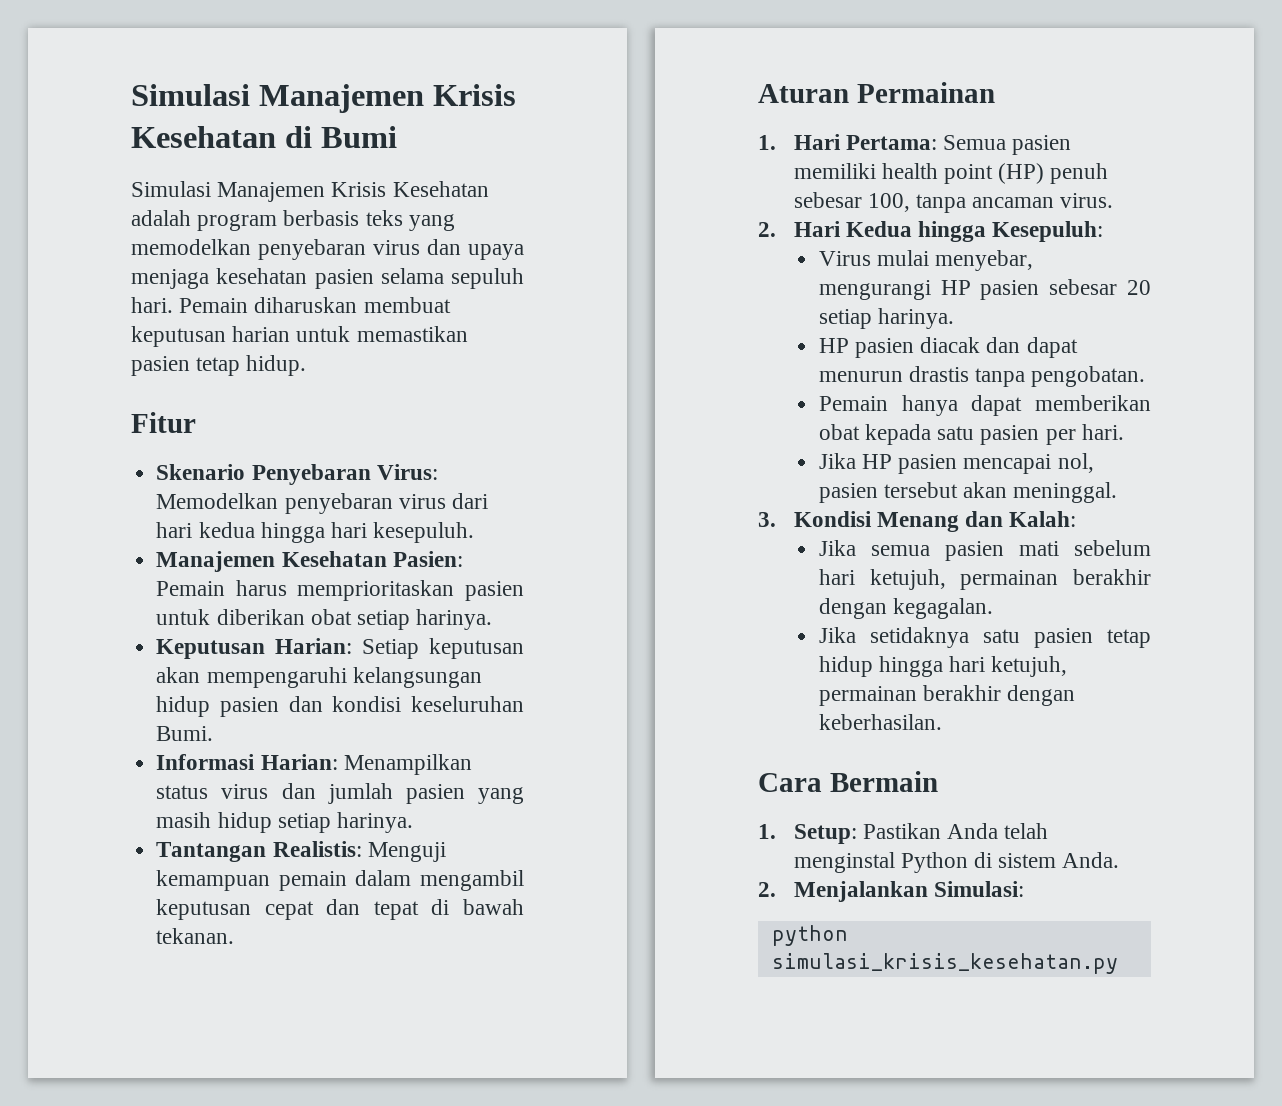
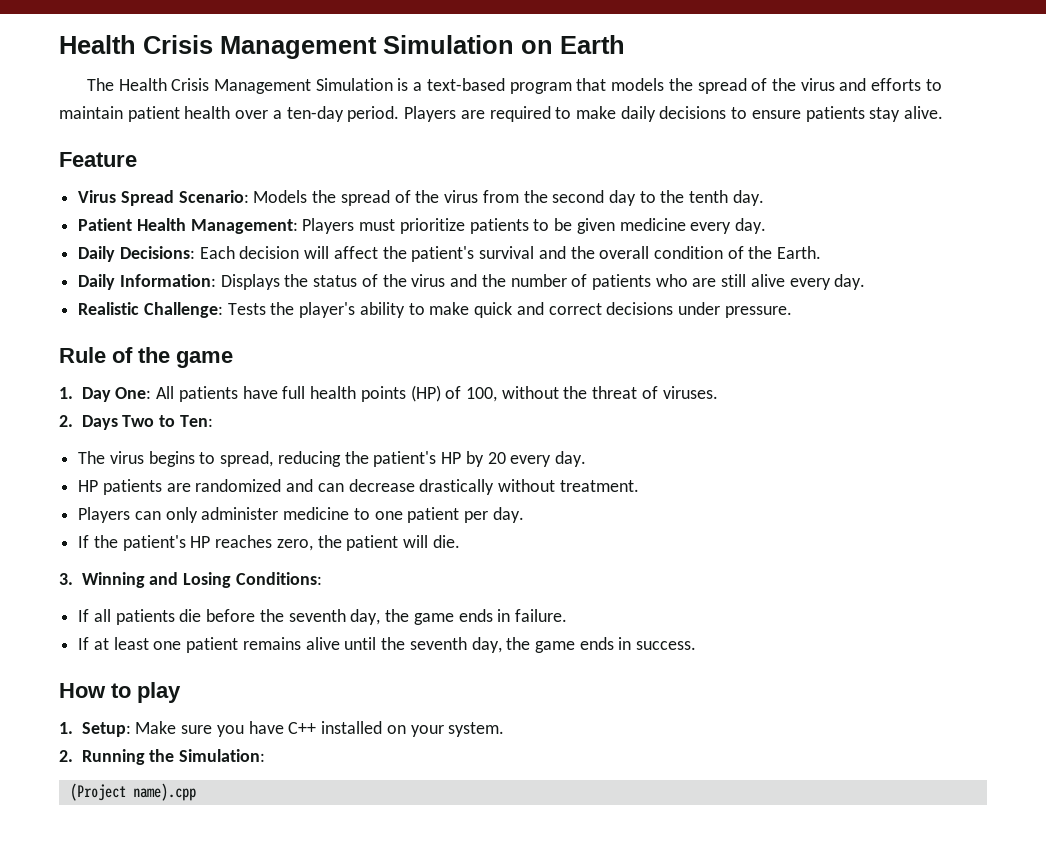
- Simulasi Manajemen Krisis Kesehatan di Bumi
- Simulasi Manajemen Krisis Kesehatan adalah program berbasis teks yang memodelkan penyebaran virus dan upaya menjaga kesehatan pasien selama sepuluh hari. Pemain diharuskan membuat keputusan harian untuk memastikan pasien tetap hidup.
- Fitur
- Skenario Penyebaran Virus: Memodelkan penyebaran virus dari hari kedua hingga hari kesepuluh.
- Manajemen Kesehatan Pasien: Pemain harus memprioritaskan pasien untuk diberikan obat setiap harinya.
- Keputusan Harian: Setiap keputusan akan mempengaruhi kelangsungan hidup pasien dan kondisi keseluruhan Bumi.
- Informasi Harian: Menampilkan status virus dan jumlah pasien yang masih hidup setiap harinya.
- Tantangan Realistis: Menguji kemampuan pemain dalam mengambil keputusan cepat dan tepat di bawah tekanan.
- Aturan Permainan
- 1. Hari Pertama: Semua pasien memiliki health point (HP) penuh sebesar 100, tanpa ancaman virus.
- 2. Hari Kedua hingga Kesepuluh:
- Virus mulai menyebar, mengurangi HP pasien sebesar 20 setiap harinya.
- HP pasien diacak dan dapat menurun drastis tanpa pengobatan.
- Pemain hanya dapat memberikan obat kepada satu pasien per hari.
- Jika HP pasien mencapai nol, pasien tersebut akan meninggal.
- 3. Kondisi Menang dan Kalah:
- Jika semua pasien mati sebelum hari ketujuh, permainan berakhir dengan kegagalan.
- Jika setidaknya satu pasien tetap hidup hingga hari ketujuh, permainan berakhir dengan keberhasilan.
- Cara Bermain
- 1. Setup: Pastikan Anda telah menginstal Python di sistem Anda.
- 2. Menjalankan Simulasi:
- python simulasi_krisis_kesehatan.py
+ Health Crisis Management Simulation on Earth
+ The Health Crisis Management Simulation is a text-based program that models the spread of the virus and efforts to maintain patient health over a ten-day period. Players are required to make daily decisions to ensure patients stay alive.
+ Feature
+ Virus Spread Scenario: Models the spread of the virus from the second day to the tenth day.
+ Patient Health Management: Players must prioritize patients to be given medicine every day.
+ Daily Decisions: Each decision will affect the patient's survival and the overall condition of the Earth.
+ Daily Information: Displays the status of the virus and the number of patients who are still alive every day.
+ Realistic Challenge: Tests the player's ability to make quick and correct decisions under pressure.
+ Rule of the game
+ 1. Day One: All patients have full health points (HP) of 100, without the threat of viruses.
+ 2. Days Two to Ten:
+ The virus begins to spread, reducing the patient's HP by 20 every day.
+ HP patients are randomized and can decrease drastically without treatment.
+ Players can only administer medicine to one patient per day.
+ If the patient's HP reaches zero, the patient will die.
+ 3. Winning and Losing Conditions:
+ If all patients die before the seventh day, the game ends in failure.
+ If at least one patient remains alive until the seventh day, the game ends in success.
+ How to play
+ 1. Setup: Make sure you have C++ installed on your system.
+ 2. Running the Simulation:
+ (Project name).cpp

